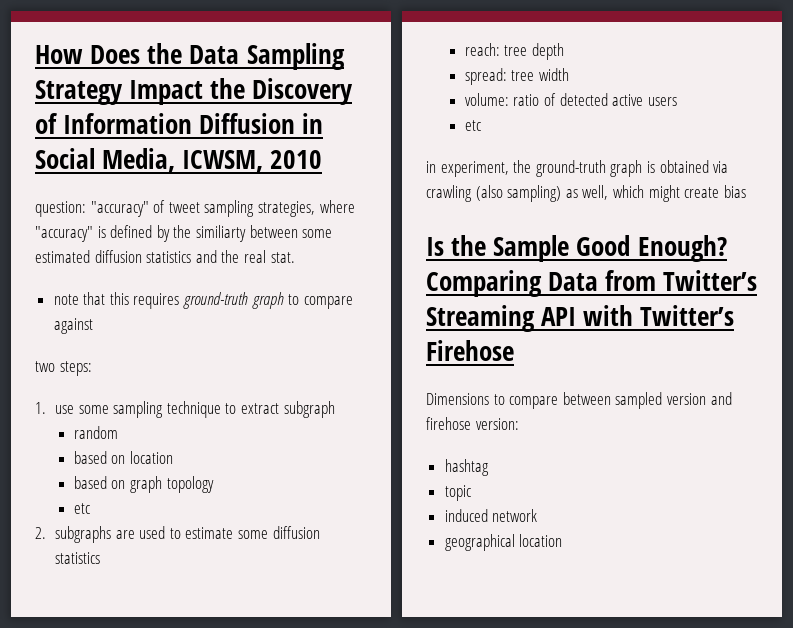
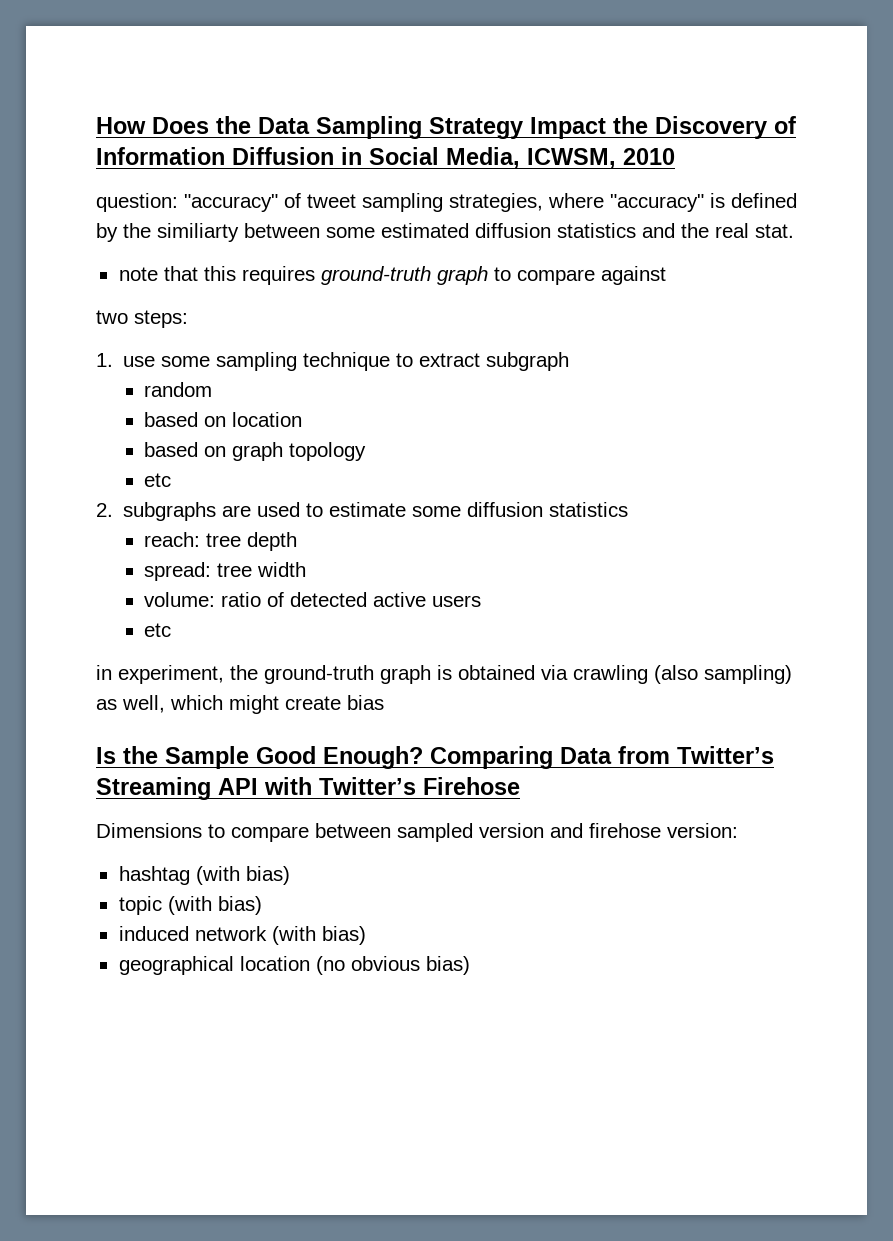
- hashtag
+ hashtag (with bias)
- topic
+ topic (with bias)
- induced network
+ induced network (with bias)
- geographical location
+ geographical location (no obvious bias)

